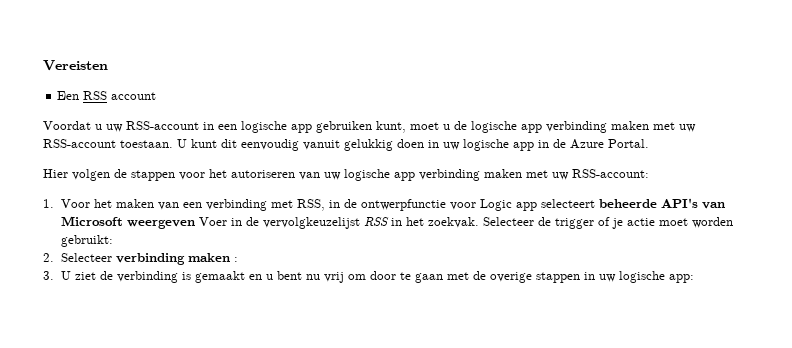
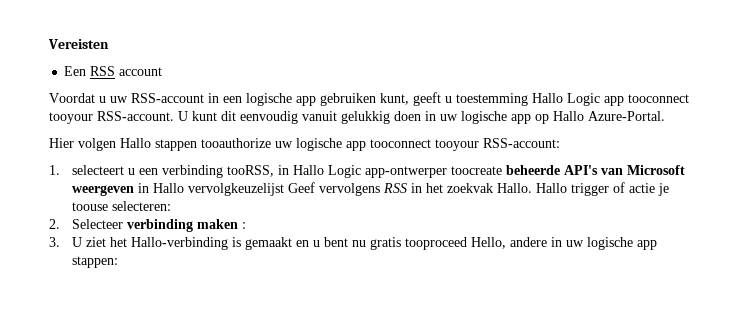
- Voordat u uw RSS-account in een logische app gebruiken kunt, moet u de logische app verbinding maken met uw RSS-account toestaan.
+ Voordat u uw RSS-account in een logische app gebruiken kunt, geeft u toestemming Hallo Logic app tooconnect tooyour RSS-account.
- U kunt dit eenvoudig vanuit gelukkig doen in uw logische app in de Azure Portal.
- Hier volgen de stappen voor het autoriseren van uw logische app verbinding maken met uw RSS-account:
- 1. Voor het maken van een verbinding met RSS, in de ontwerpfunctie voor Logic app selecteert beheerde API's van Microsoft weergeven Voer in de vervolgkeuzelijst RSS in het zoekvak. Selecteer de trigger of je actie moet worden gebruikt:
+ U kunt dit eenvoudig vanuit gelukkig doen in uw logische app op Hallo Azure-Portal.
+ Hier volgen Hallo stappen tooauthorize uw logische app tooconnect tooyour RSS-account:
+ 1. selecteert u een verbinding tooRSS, in Hallo Logic app-ontwerper toocreate beheerde API's van Microsoft weergeven in Hallo vervolgkeuzelijst Geef vervolgens RSS in het zoekvak Hallo. Hallo trigger of actie je toouse selecteren:
- 3. U ziet de verbinding is gemaakt en u bent nu vrij om door te gaan met de overige stappen in uw logische app:
+ 3. U ziet het Hallo-verbinding is gemaakt en u bent nu gratis tooproceed Hello, andere in uw logische app stappen:

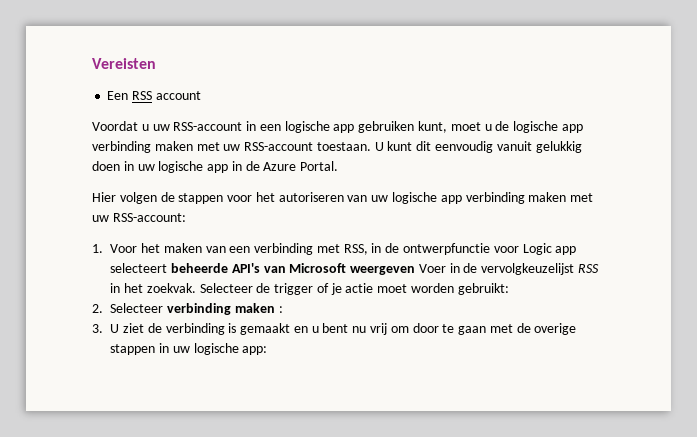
- Voordat u uw RSS-account in een logische app gebruiken kunt, geeft u toestemming Hallo Logic app tooconnect tooyour RSS-account.
+ Voordat u uw RSS-account in een logische app gebruiken kunt, moet u de logische app verbinding maken met uw RSS-account toestaan.
- U kunt dit eenvoudig vanuit gelukkig doen in uw logische app op Hallo Azure-Portal.
- Hier volgen Hallo stappen tooauthorize uw logische app tooconnect tooyour RSS-account:
- 1. selecteert u een verbinding tooRSS, in Hallo Logic app-ontwerper toocreate beheerde API's van Microsoft weergeven in Hallo vervolgkeuzelijst Geef vervolgens RSS in het zoekvak Hallo. Hallo trigger of actie je toouse selecteren:
+ U kunt dit eenvoudig vanuit gelukkig doen in uw logische app in de Azure Portal.
+ Hier volgen de stappen voor het autoriseren van uw logische app verbinding maken met uw RSS-account:
+ 1. Voor het maken van een verbinding met RSS, in de ontwerpfunctie voor Logic app selecteert beheerde API's van Microsoft weergeven Voer in de vervolgkeuzelijst RSS in het zoekvak. Selecteer de trigger of je actie moet worden gebruikt:
- 3. U ziet het Hallo-verbinding is gemaakt en u bent nu gratis tooproceed Hello, andere in uw logische app stappen:
+ 3. U ziet de verbinding is gemaakt en u bent nu vrij om door te gaan met de overige stappen in uw logische app:

